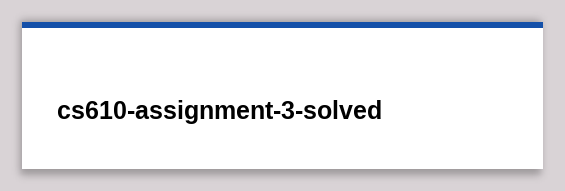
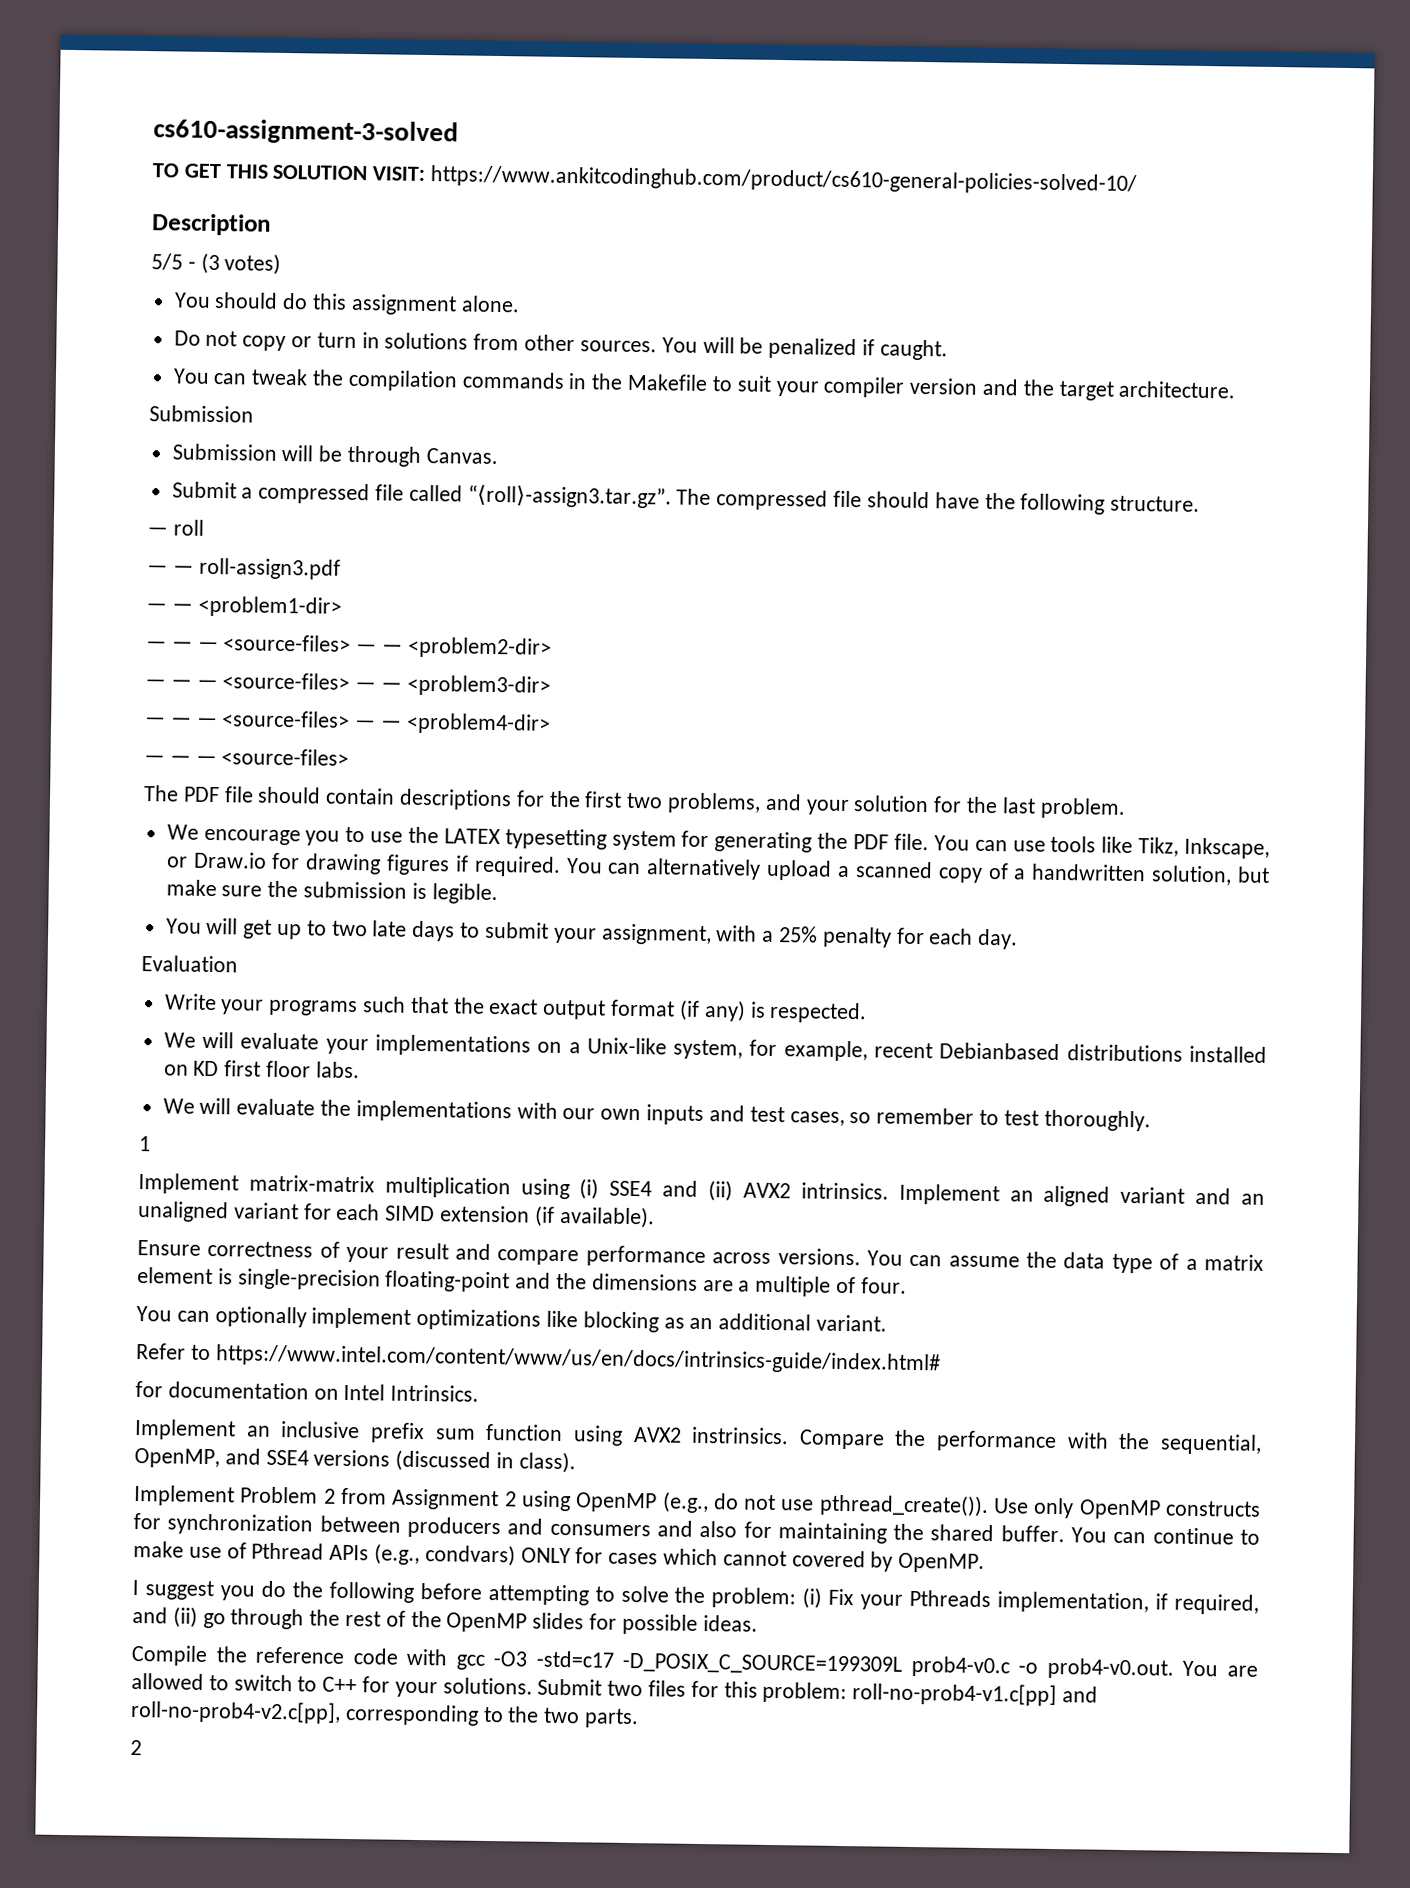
+ TO GET THIS SOLUTION VISIT: https://www.ankitcodinghub.com/product/cs610-general-policies-solved-10/
+ Description
+ 5/5 - (3 votes)
+ You should do this assignment alone.
+ Do not copy or turn in solutions from other sources. You will be penalized if caught.
+ You can tweak the compilation commands in the Makefile to suit your compiler version and the target architecture.
+ Submission
+ Submission will be through Canvas.
+ Submit a compressed file called “⟨roll⟩-assign3.tar.gz”. The compressed file should have the following structure.
+ — roll
+ — — roll-assign3.pdf
+ — — <problem1-dir>
+ — — — <source-files> — — <problem2-dir>
+ — — — <source-files> — — <problem3-dir>
+ — — — <source-files> — — <problem4-dir>
+ — — — <source-files>
+ The PDF file should contain descriptions for the first two problems, and your solution for the last problem.
+ We encourage you to use the LATEX typesetting system for generating the PDF file. You can use tools like Tikz, Inkscape, or Draw.io for drawing figures if required. You can alternatively upload a scanned copy of a handwritten solution, but make sure the submission is legible.
+ You will get up to two late days to submit your assignment, with a 25% penalty for each day.
+ Evaluation
+ Write your programs such that the exact output format (if any) is respected.
+ We will evaluate your implementations on a Unix-like system, for example, recent Debianbased distributions installed on KD first floor labs.
+ We will evaluate the implementations with our own inputs and test cases, so remember to test thoroughly.
+ 1
+ Implement matrix-matrix multiplication using (i) SSE4 and (ii) AVX2 intrinsics. Implement an aligned variant and an unaligned variant for each SIMD extension (if available).
+ Ensure correctness of your result and compare performance across versions. You can assume the data type of a matrix element is single-precision floating-point and the dimensions are a multiple of four.
+ You can optionally implement optimizations like blocking as an additional variant.
+ Refer to https://www.intel.com/content/www/us/en/docs/intrinsics-guide/index.html#
+ for documentation on Intel Intrinsics.
+ Implement an inclusive prefix sum function using AVX2 instrinsics. Compare the performance with the sequential, OpenMP, and SSE4 versions (discussed in class).
+ Implement Problem 2 from Assignment 2 using OpenMP (e.g., do not use pthread_create()). Use only OpenMP constructs for synchronization between producers and consumers and also for maintaining the shared buffer. You can continue to make use of Pthread APIs (e.g., condvars) ONLY for cases which cannot covered by OpenMP.
+ I suggest you do the following before attempting to solve the problem: (i) Fix your Pthreads implementation, if required, and (ii) go through the rest of the OpenMP slides for possible ideas.
+ Compile the reference code with gcc -O3 -std=c17 -D_POSIX_C_SOURCE=199309L prob4-v0.c -o prob4-v0.out. You are allowed to switch to C++ for your solutions. Submit two files for this problem: roll-no-prob4-v1.c[pp] and roll-no-prob4-v2.c[pp], corresponding to the two parts.
+ 2

